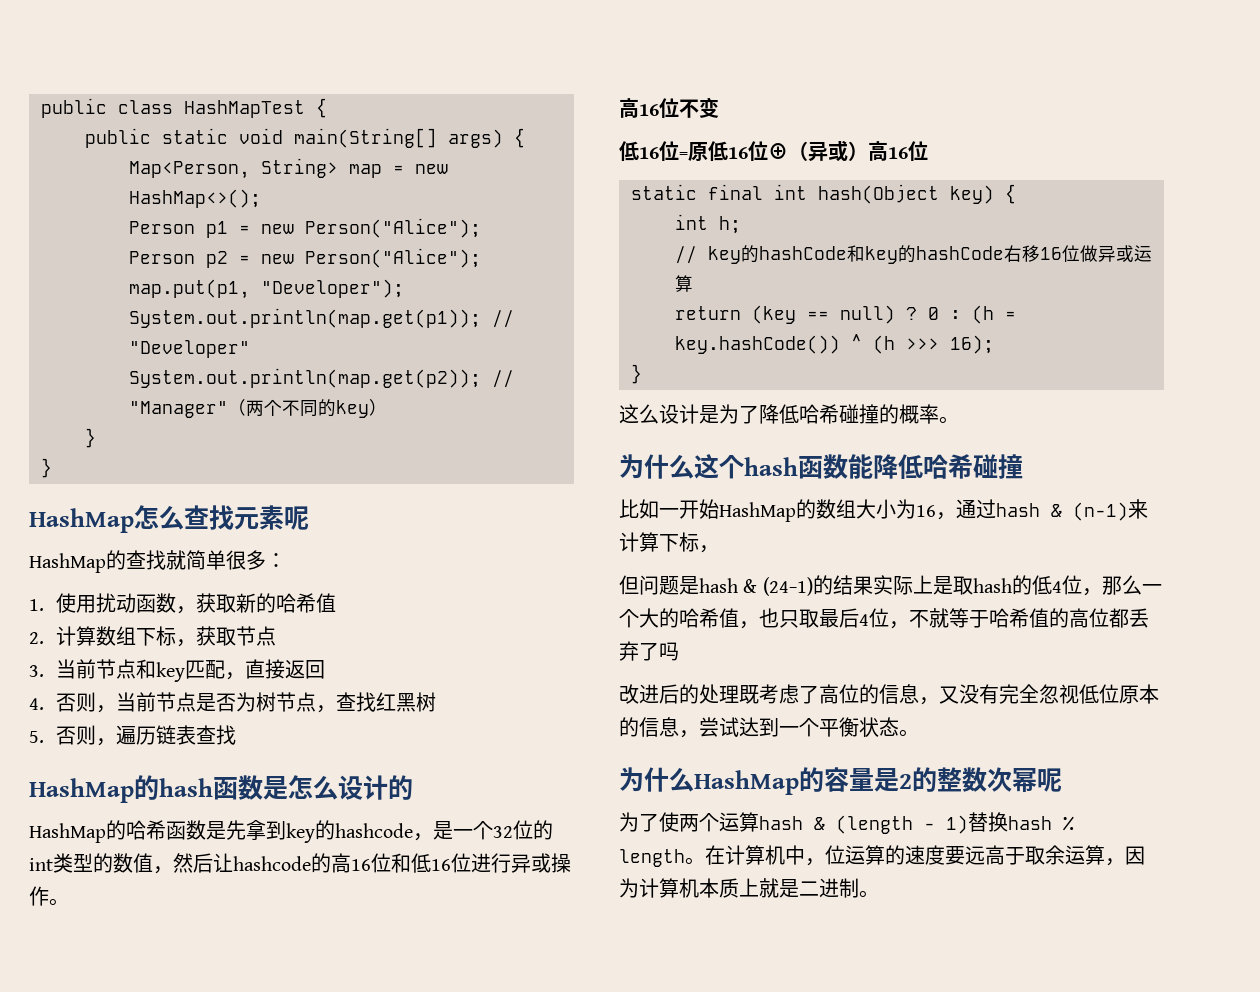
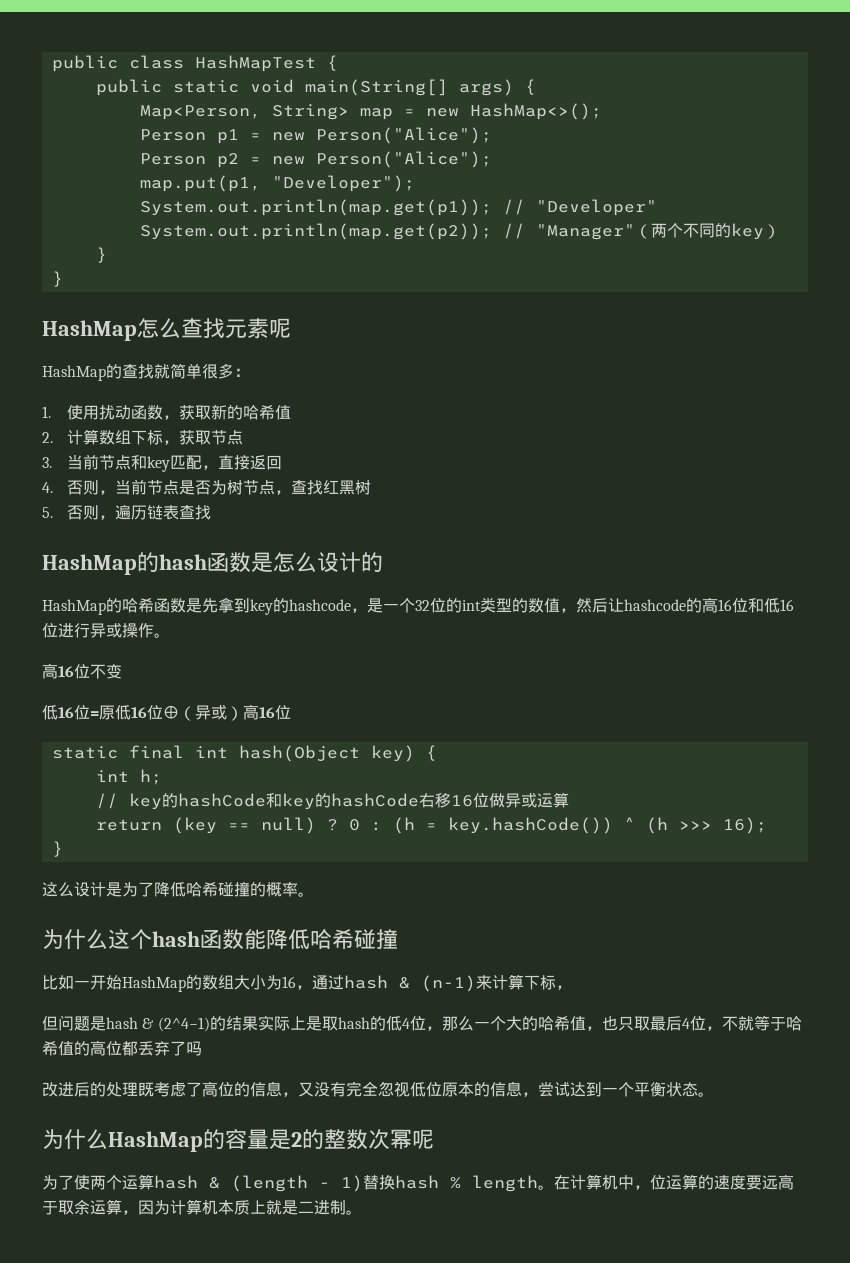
- 但问题是hash & (24−1)的结果实际上是取hash的低4位，那么一个大的哈希值，也只取最后4位，不就等于哈希值的高位都丢弃了吗
+ 但问题是hash & (2^4−1)的结果实际上是取hash的低4位，那么一个大的哈希值，也只取最后4位，不就等于哈希值的高位都丢弃了吗

